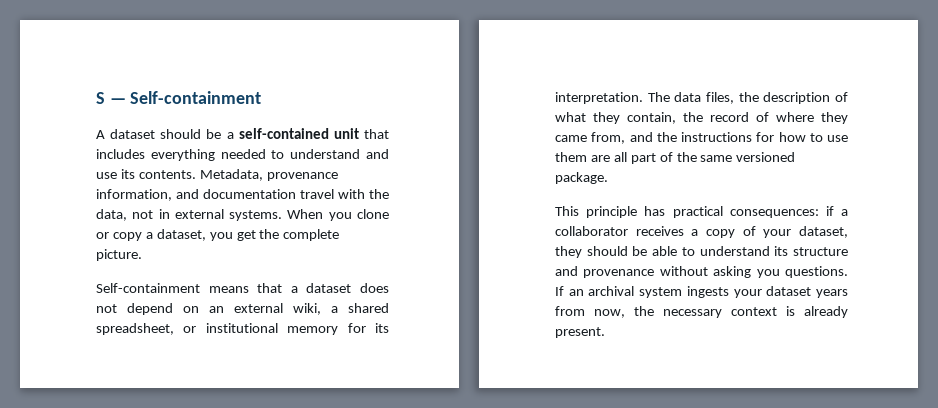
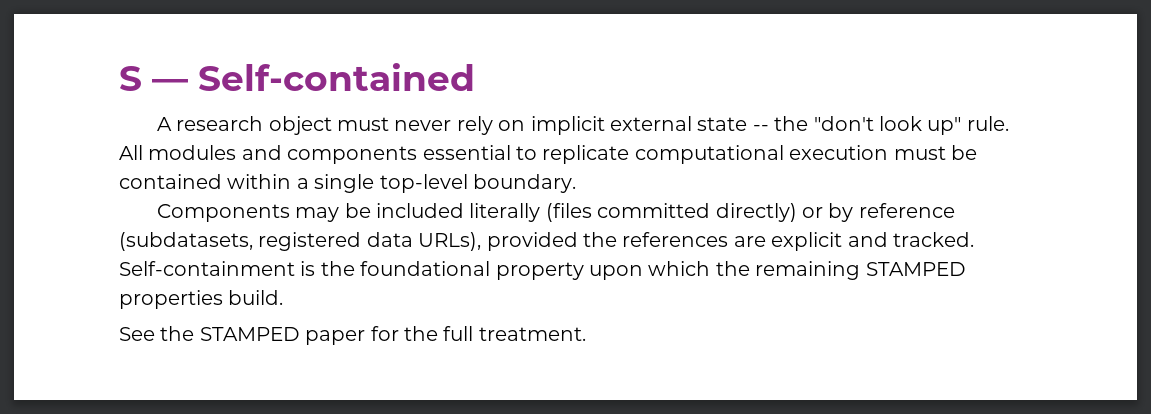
- S — Self-containment
+ S — Self-contained
- A dataset should be a self-contained unit that includes everything needed to understand and use its contents. Metadata, provenance information, and documentation travel with the data, not in external systems. When you clone or copy a dataset, you get the complete picture.
- Self-containment means that a dataset does not depend on an external wiki, a shared spreadsheet, or institutional memory for its interpretation. The data files, the description of what they contain, the record of where they came from, and the instructions for how to use them are all part of the same versioned package.
- This principle has practical consequences: if a collaborator receives a copy of your dataset, they should be able to understand its structure and provenance without asking you questions. If an archival system ingests your dataset years from now, the necessary context is already present.
+ A research object must never rely on implicit external state -- the "don't look up" rule. All modules and components essential to replicate computational execution must be contained within a single top-level boundary.
+ Components may be included literally (files committed directly) or by reference (subdatasets, registered data URLs), provided the references are explicit and tracked. Self-containment is the foundational property upon which the remaining STAMPED properties build.
+ See the STAMPED paper for the full treatment.

